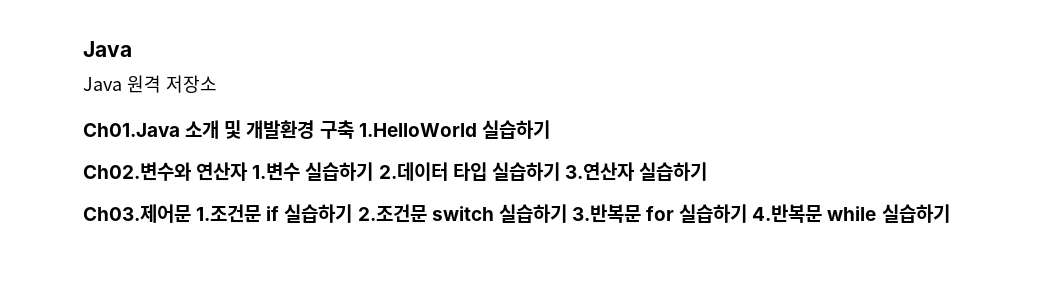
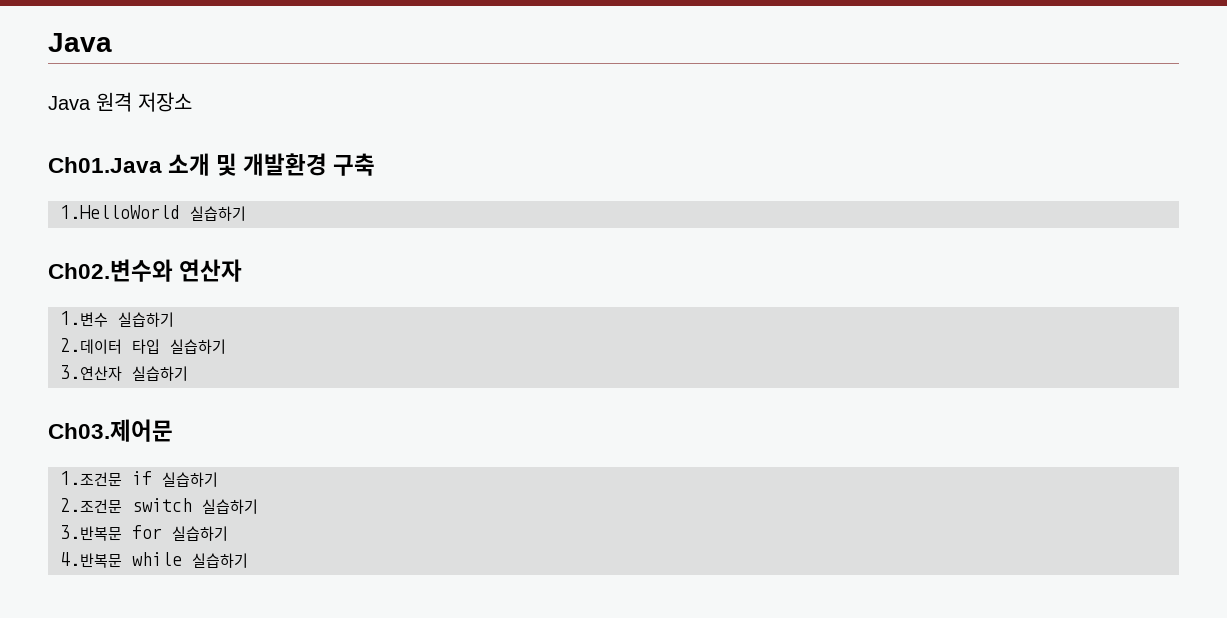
- Ch01.Java 소개 및 개발환경 구축 1.HelloWorld 실습하기
+ Ch01.Java 소개 및 개발환경 구축
+ 1.HelloWorld 실습하기
- Ch02.변수와 연산자 1.변수 실습하기 2.데이터 타입 실습하기 3.연산자 실습하기
+ Ch02.변수와 연산자
+ 1.변수 실습하기
+ 2.데이터 타입 실습하기
+ 3.연산자 실습하기
- Ch03.제어문 1.조건문 if 실습하기 2.조건문 switch 실습하기 3.반복문 for 실습하기 4.반복문 while 실습하기
+ Ch03.제어문
+ 1.조건문 if 실습하기
+ 2.조건문 switch 실습하기
+ 3.반복문 for 실습하기
+ 4.반복문 while 실습하기

